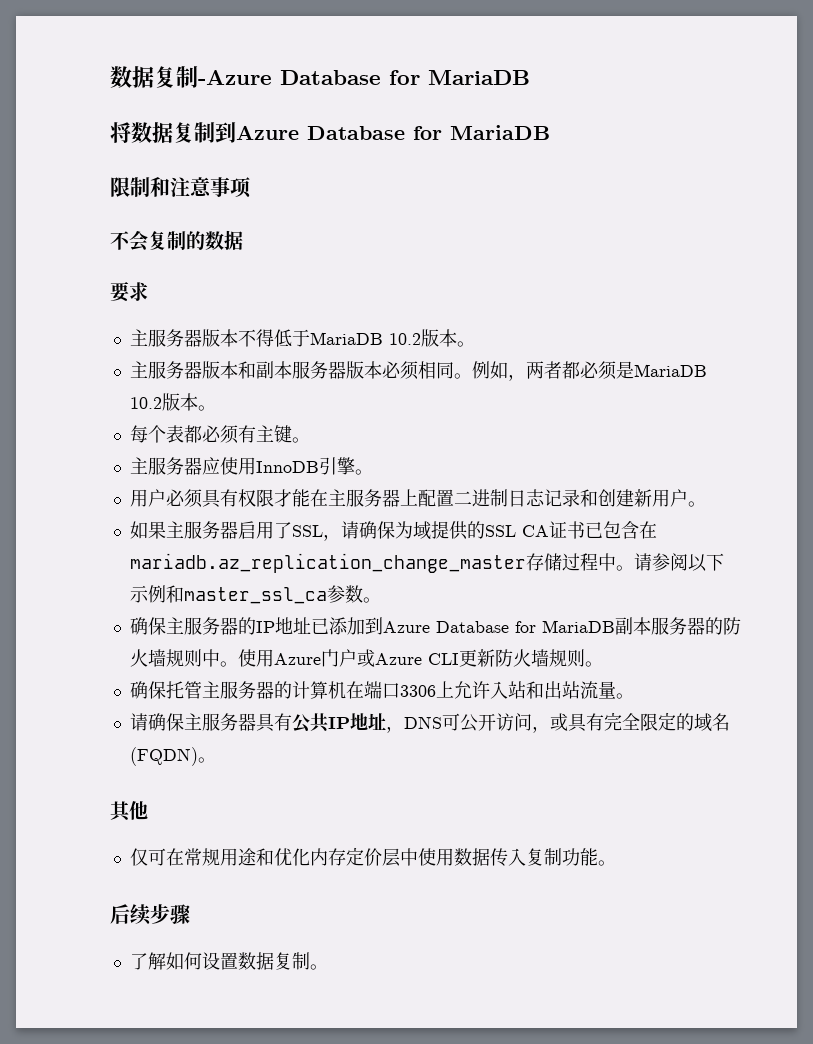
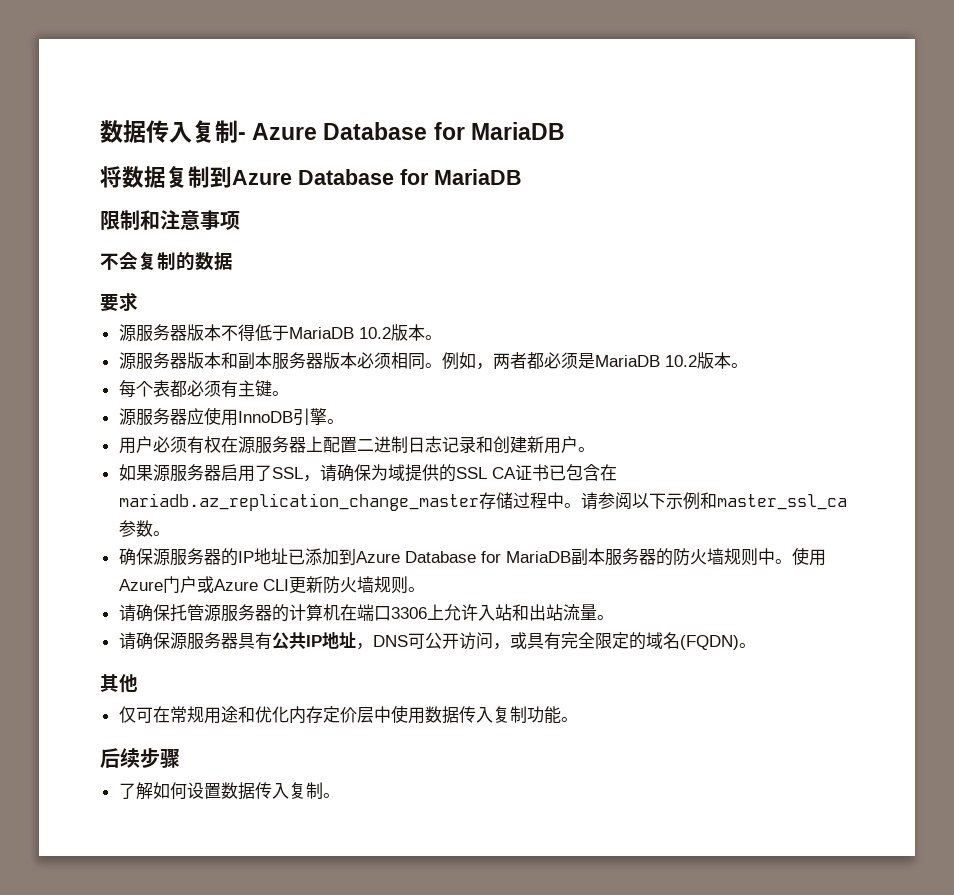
- 数据复制-Azure Database for MariaDB
+ 数据传入复制- Azure Database for MariaDB
- 主服务器版本不得低于MariaDB 10.2版本。
+ 源服务器版本不得低于MariaDB 10.2版本。
- 主服务器版本和副本服务器版本必须相同。
+ 源服务器版本和副本服务器版本必须相同。
- 主服务器应使用InnoDB引擎。
+ 源服务器应使用InnoDB引擎。
- 用户必须具有权限才能在主服务器上配置二进制日志记录和创建新用户。
+ 用户必须有权在源服务器上配置二进制日志记录和创建新用户。
- 如果主服务器启用了SSL，请确保为域提供的SSL CA证书已包含在mariadb.az_replication_change_master存储过程中。
+ 如果源服务器启用了SSL，请确保为域提供的SSL CA证书已包含在mariadb.az_replication_change_master存储过程中。
- 确保主服务器的IP地址已添加到Azure Database for MariaDB副本服务器的防火墙规则中。
+ 确保源服务器的IP地址已添加到Azure Database for MariaDB副本服务器的防火墙规则中。
- 确保托管主服务器的计算机在端口3306上允许入站和出站流量。
+ 请确保托管源服务器的计算机在端口3306上允许入站和出站流量。
- 请确保主服务器具有公共IP地址，DNS可公开访问，或具有完全限定的域名(FQDN)。
+ 请确保源服务器具有公共IP地址，DNS可公开访问，或具有完全限定的域名(FQDN)。
- 了解如何设置数据复制。
+ 了解如何设置数据传入复制。

